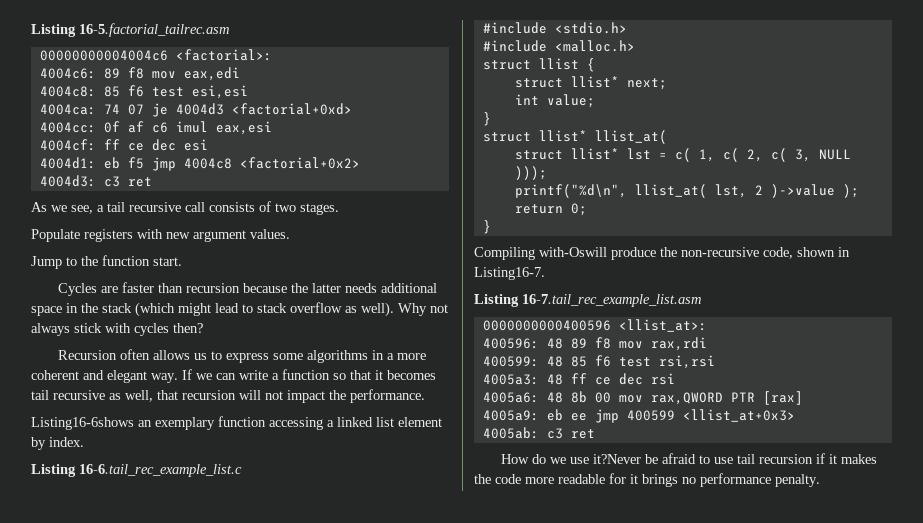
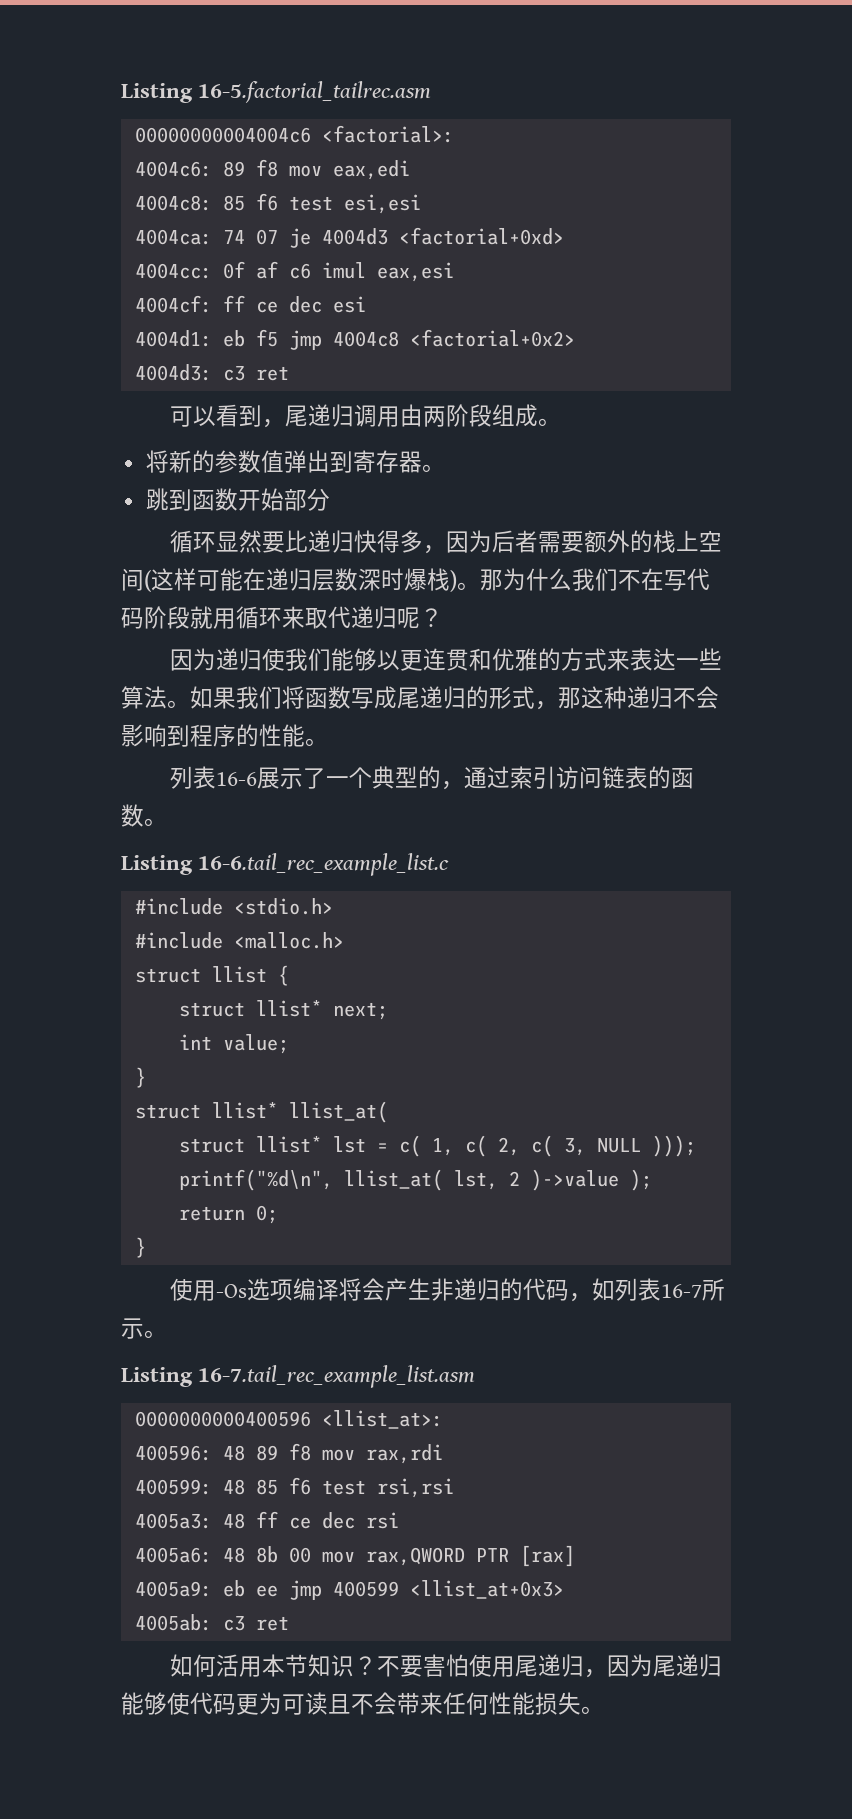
- As we see, a tail recursive call consists of two stages.
- Populate registers with new argument values.
- Jump to the function start.
- Cycles are faster than recursion because the latter needs additional space in the stack (which might lead to stack overflow as well). Why not always stick with cycles then?
- Recursion often allows us to express some algorithms in a more coherent and elegant way. If we can write a function so that it becomes tail recursive as well, that recursion will not impact the performance.
- Listing16-6shows an exemplary function accessing a linked list element by index.
+ 可以看到，尾递归调用由两阶段组成。
+ 将新的参数值弹出到寄存器。
+ 跳到函数开始部分
+ 循环显然要比递归快得多，因为后者需要额外的栈上空间(这样可能在递归层数深时爆栈)。那为什么我们不在写代码阶段就用循环来取代递归呢？
+ 因为递归使我们能够以更连贯和优雅的方式来表达一些算法。如果我们将函数写成尾递归的形式，那这种递归不会影响到程序的性能。
+ 列表16-6展示了一个典型的，通过索引访问链表的函数。
- Compiling with-Oswill produce the non-recursive code, shown in Listing16-7.
+ 使用-Os选项编译将会产生非递归的代码，如列表16-7所示。
- How do we use it?Never be afraid to use tail recursion if it makes the code more readable for it brings no performance penalty.
+ 如何活用本节知识？不要害怕使用尾递归，因为尾递归能够使代码更为可读且不会带来任何性能损失。

